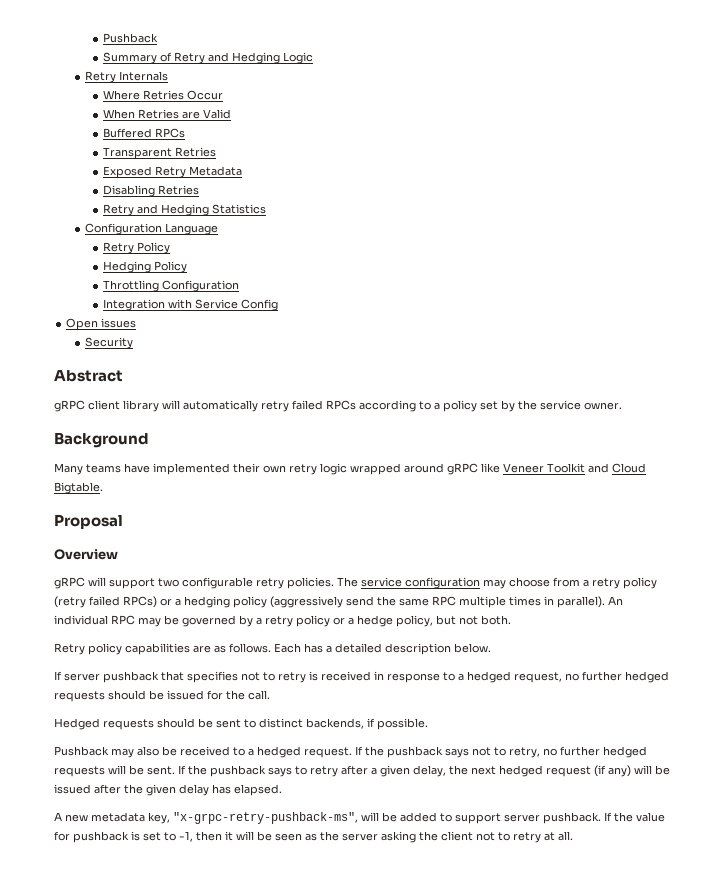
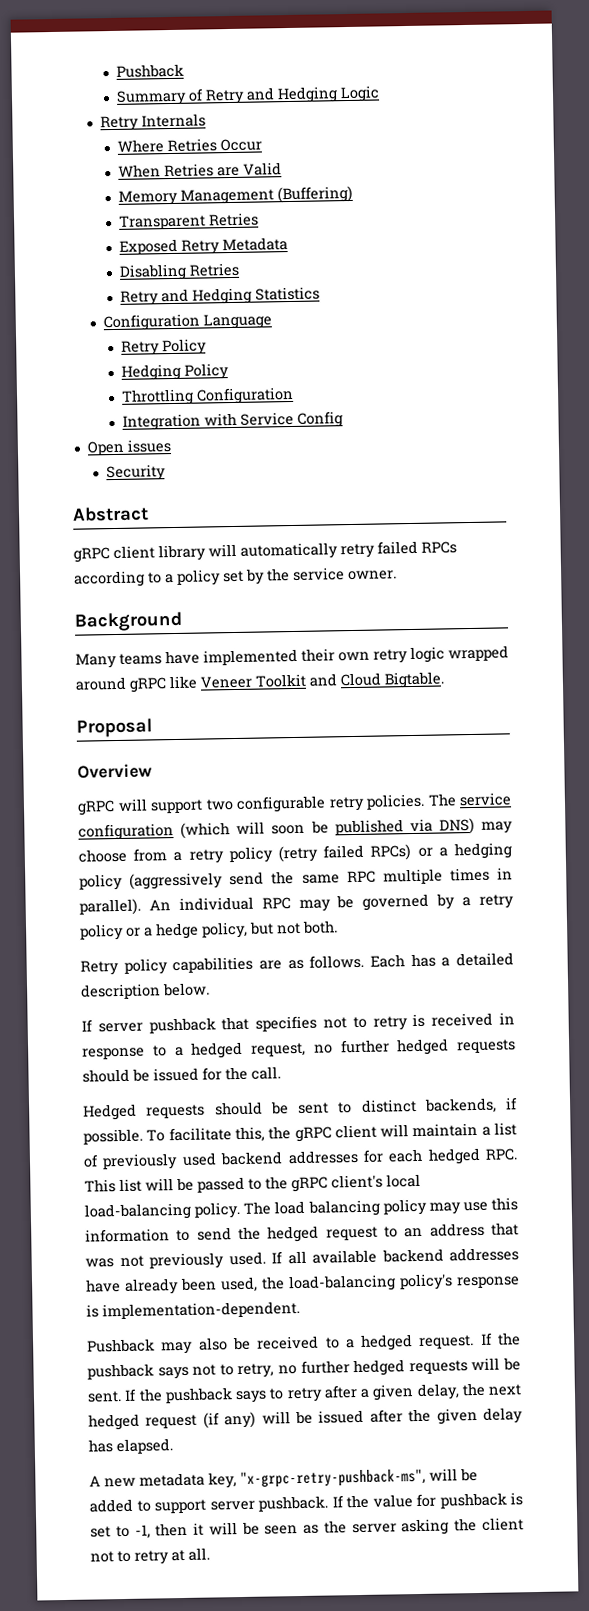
- Buffered RPCs
+ Memory Management (Buffering)
- The service configuration may choose from a retry policy (retry failed RPCs) or a hedging policy (aggressively send the same RPC multiple times in parallel).
+ The service configuration (which will soon be published via DNS) may choose from a retry policy (retry failed RPCs) or a hedging policy (aggressively send the same RPC multiple times in parallel).
+ To facilitate this, the gRPC client will maintain a list of previously used backend addresses for each hedged RPC. This list will be passed to the gRPC client's local load-balancing policy. The load balancing policy may use this information to send the hedged request to an address that was not previously used. If all available backend addresses have already been used, the load-balancing policy's response is implementation-dependent.

